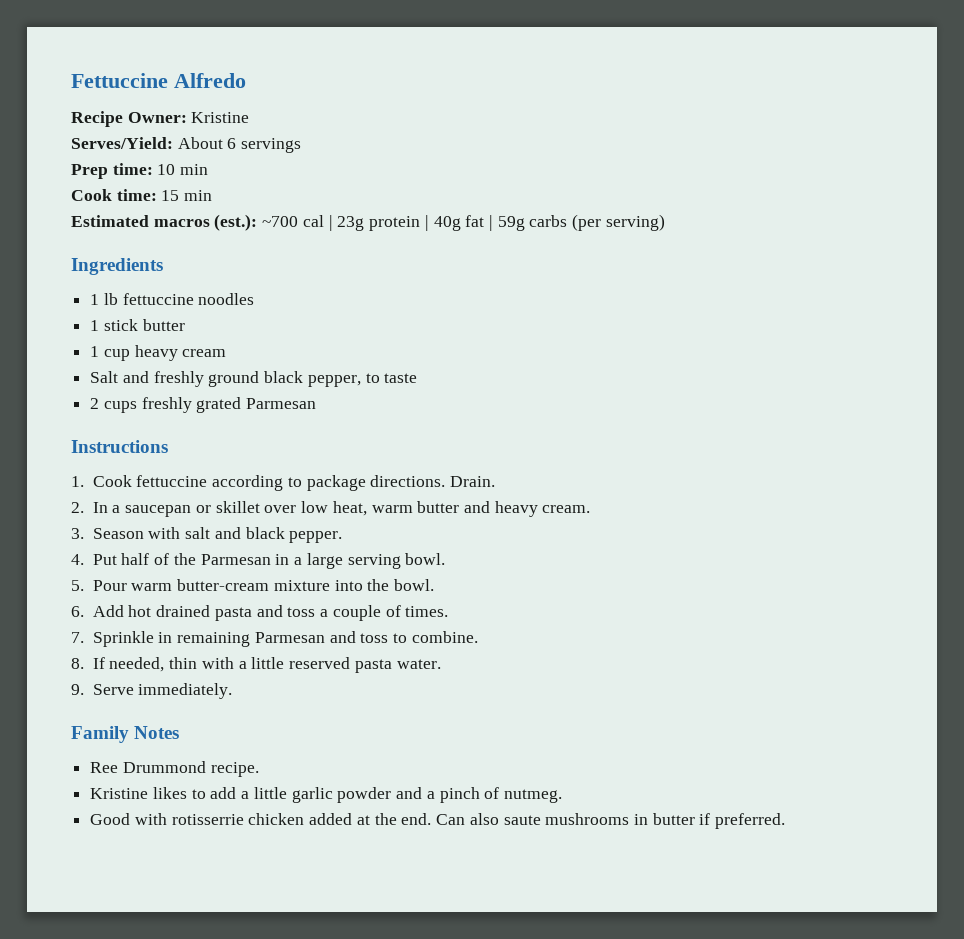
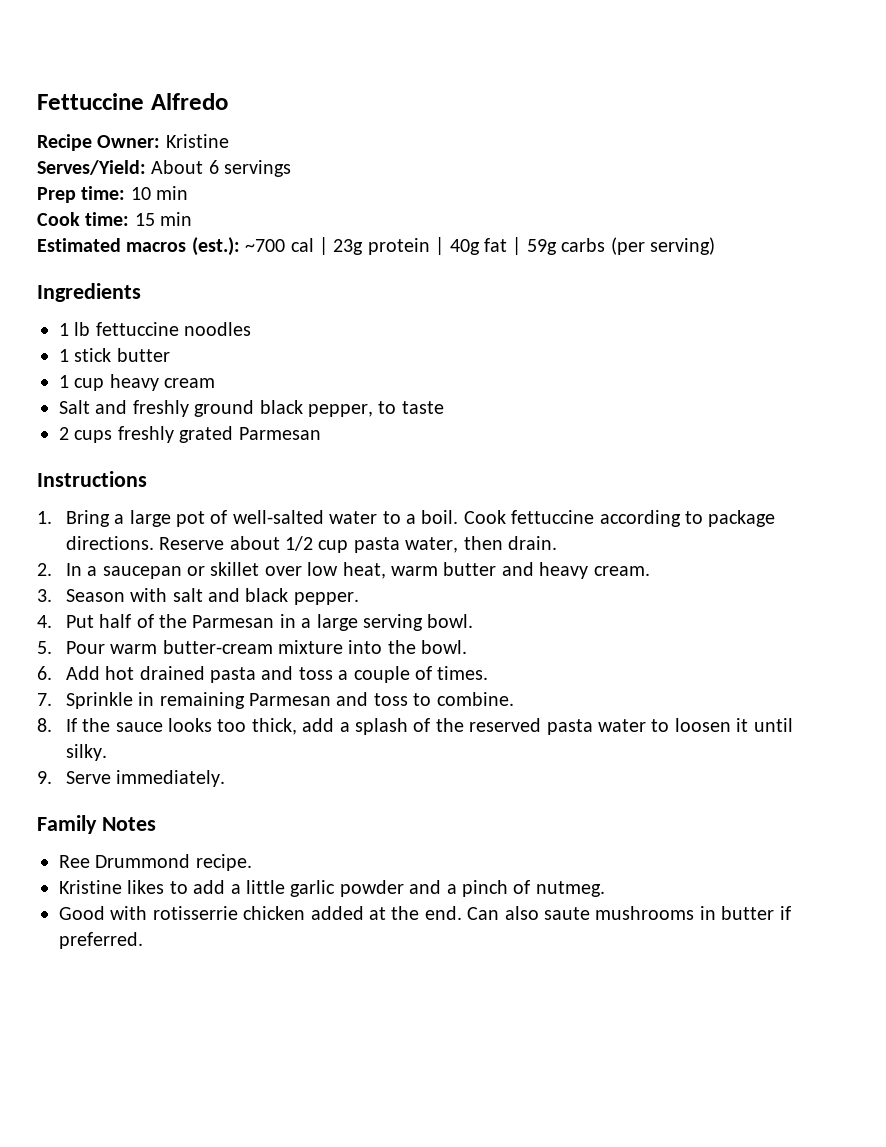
- 1. Cook fettuccine according to package directions.
+ 1. Bring a large pot of well-salted water to a boil. Cook fettuccine according to package directions.
- Drain.
+ Reserve about 1/2 cup pasta water, then drain.
- 8. If needed, thin with a little reserved pasta water.
+ 8. If the sauce looks too thick, add a splash of the reserved pasta water to loosen it until silky.

